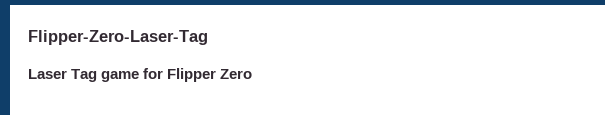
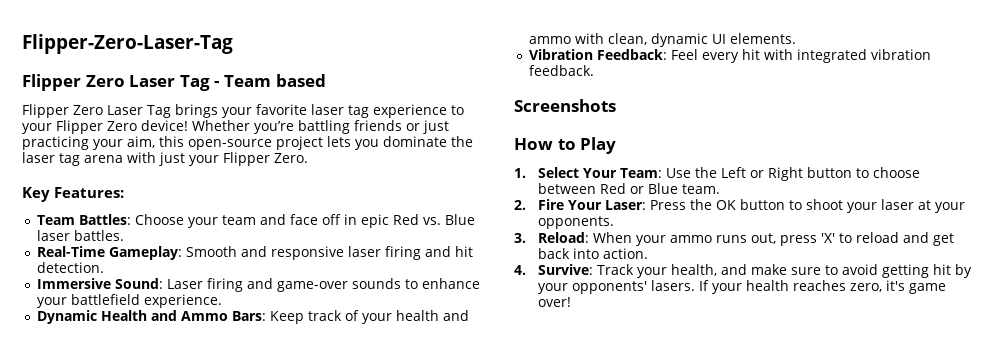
- Laser Tag game for Flipper Zero
+ Flipper Zero Laser Tag - Team based
+ Flipper Zero Laser Tag brings your favorite laser tag experience to your Flipper Zero device! Whether you’re battling friends or just practicing your aim, this open-source project lets you dominate the laser tag arena with just your Flipper Zero.
+ Key Features:
+ Team Battles: Choose your team and face off in epic Red vs. Blue laser battles.
+ Real-Time Gameplay: Smooth and responsive laser firing and hit detection.
+ Immersive Sound: Laser firing and game-over sounds to enhance your battlefield experience.
+ Dynamic Health and Ammo Bars: Keep track of your health and ammo with clean, dynamic UI elements.
+ Vibration Feedback: Feel every hit with integrated vibration feedback.
+ Screenshots
+ How to Play
+ 1. Select Your Team: Use the Left or Right button to choose between Red or Blue team.
+ 2. Fire Your Laser: Press the OK button to shoot your laser at your opponents.
+ 3. Reload: When your ammo runs out, press 'X' to reload and get back into action.
+ 4. Survive: Track your health, and make sure to avoid getting hit by your opponents' lasers. If your health reaches zero, it's game over!

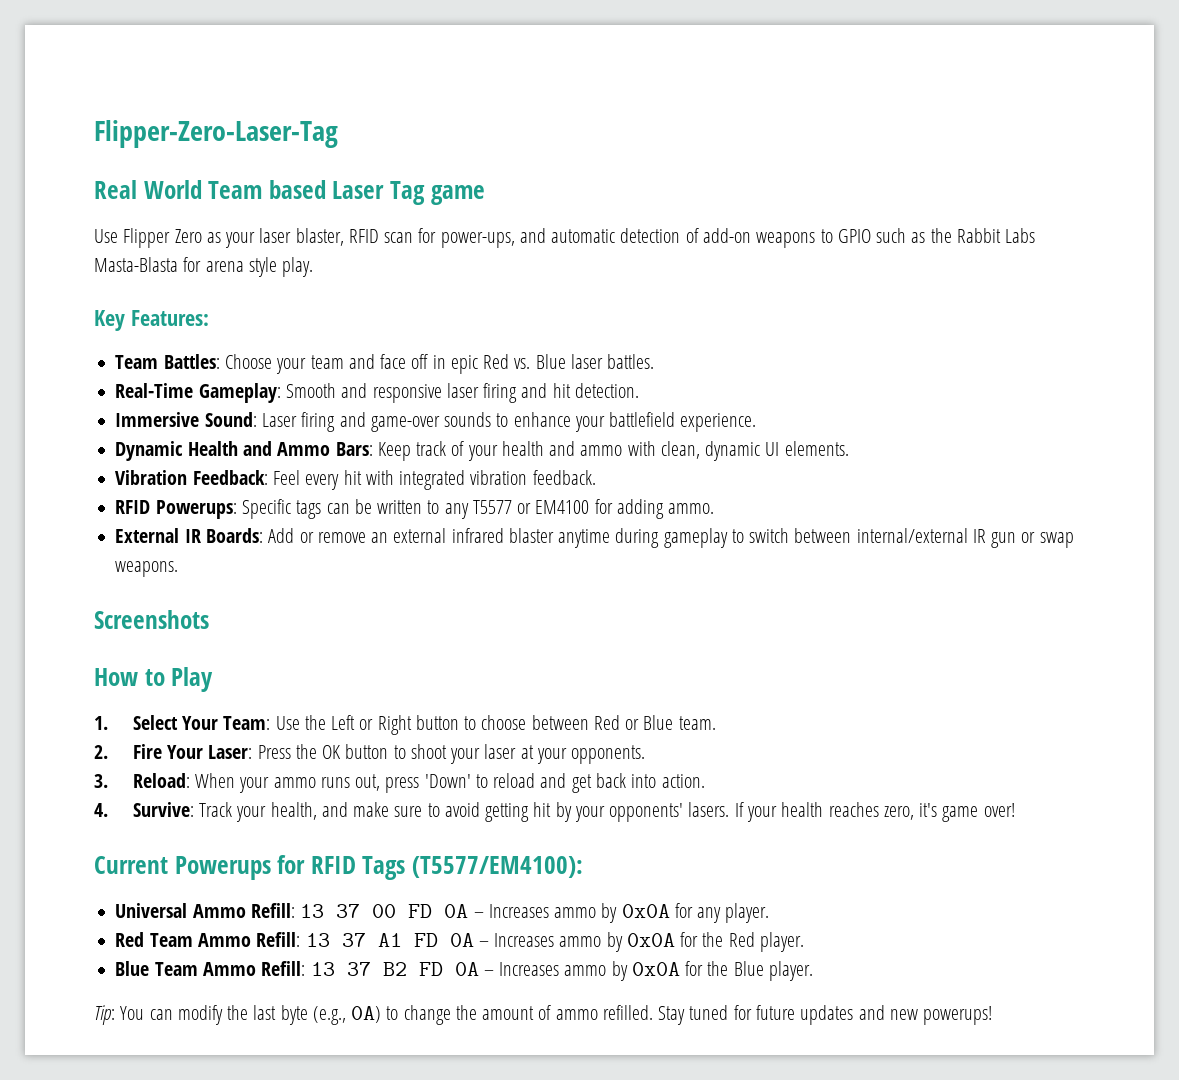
- Flipper Zero Laser Tag - Team based
- Flipper Zero Laser Tag brings your favorite laser tag experience to your Flipper Zero device! Whether you’re battling friends or just practicing your aim, this open-source project lets you dominate the laser tag arena with just your Flipper Zero.
+ Real World Team based Laser Tag game
+ Use Flipper Zero as your laser blaster, RFID scan for power-ups, and automatic detection of add-on weapons to GPIO such as the Rabbit Labs Masta-Blasta for arena style play.
+ RFID Powerups: Specific tags can be written to any T5577 or EM4100 for adding ammo.
+ External IR Boards: Add or remove an external infrared blaster anytime during gameplay to switch between internal/external IR gun or swap weapons.
- 3. Reload: When your ammo runs out, press 'X' to reload and get back into action.
+ 3. Reload: When your ammo runs out, press 'Down' to reload and get back into action.
+ Current Powerups for RFID Tags (T5577/EM4100):
+ Universal Ammo Refill: 13 37 00 FD 0A – Increases ammo by 0x0A for any player.
+ Red Team Ammo Refill: 13 37 A1 FD 0A – Increases ammo by 0x0A for the Red player.
+ Blue Team Ammo Refill: 13 37 B2 FD 0A – Increases ammo by 0x0A for the Blue player.
+ Tip: You can modify the last byte (e.g., 0A) to change the amount of ammo refilled. Stay tuned for future updates and new powerups!

